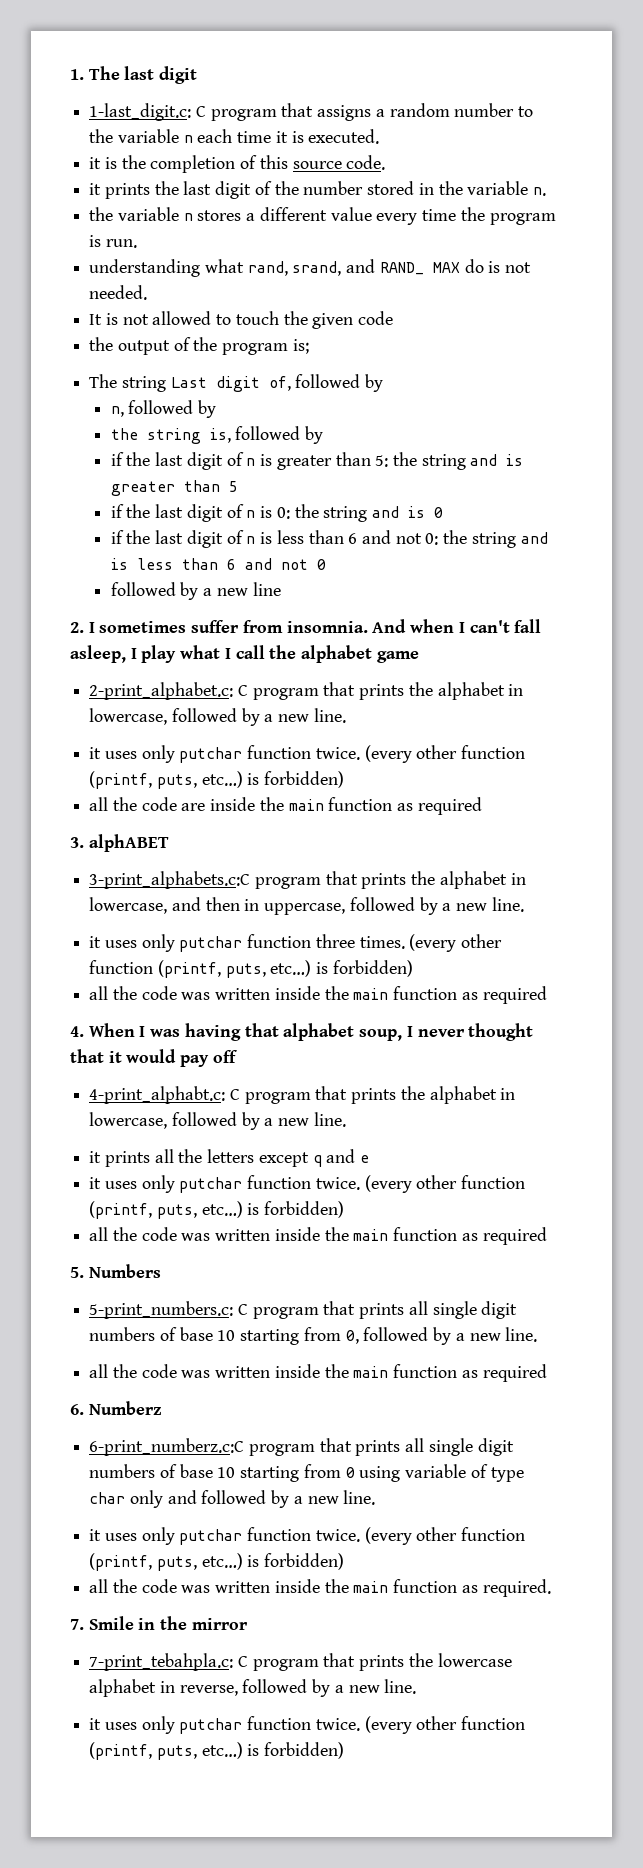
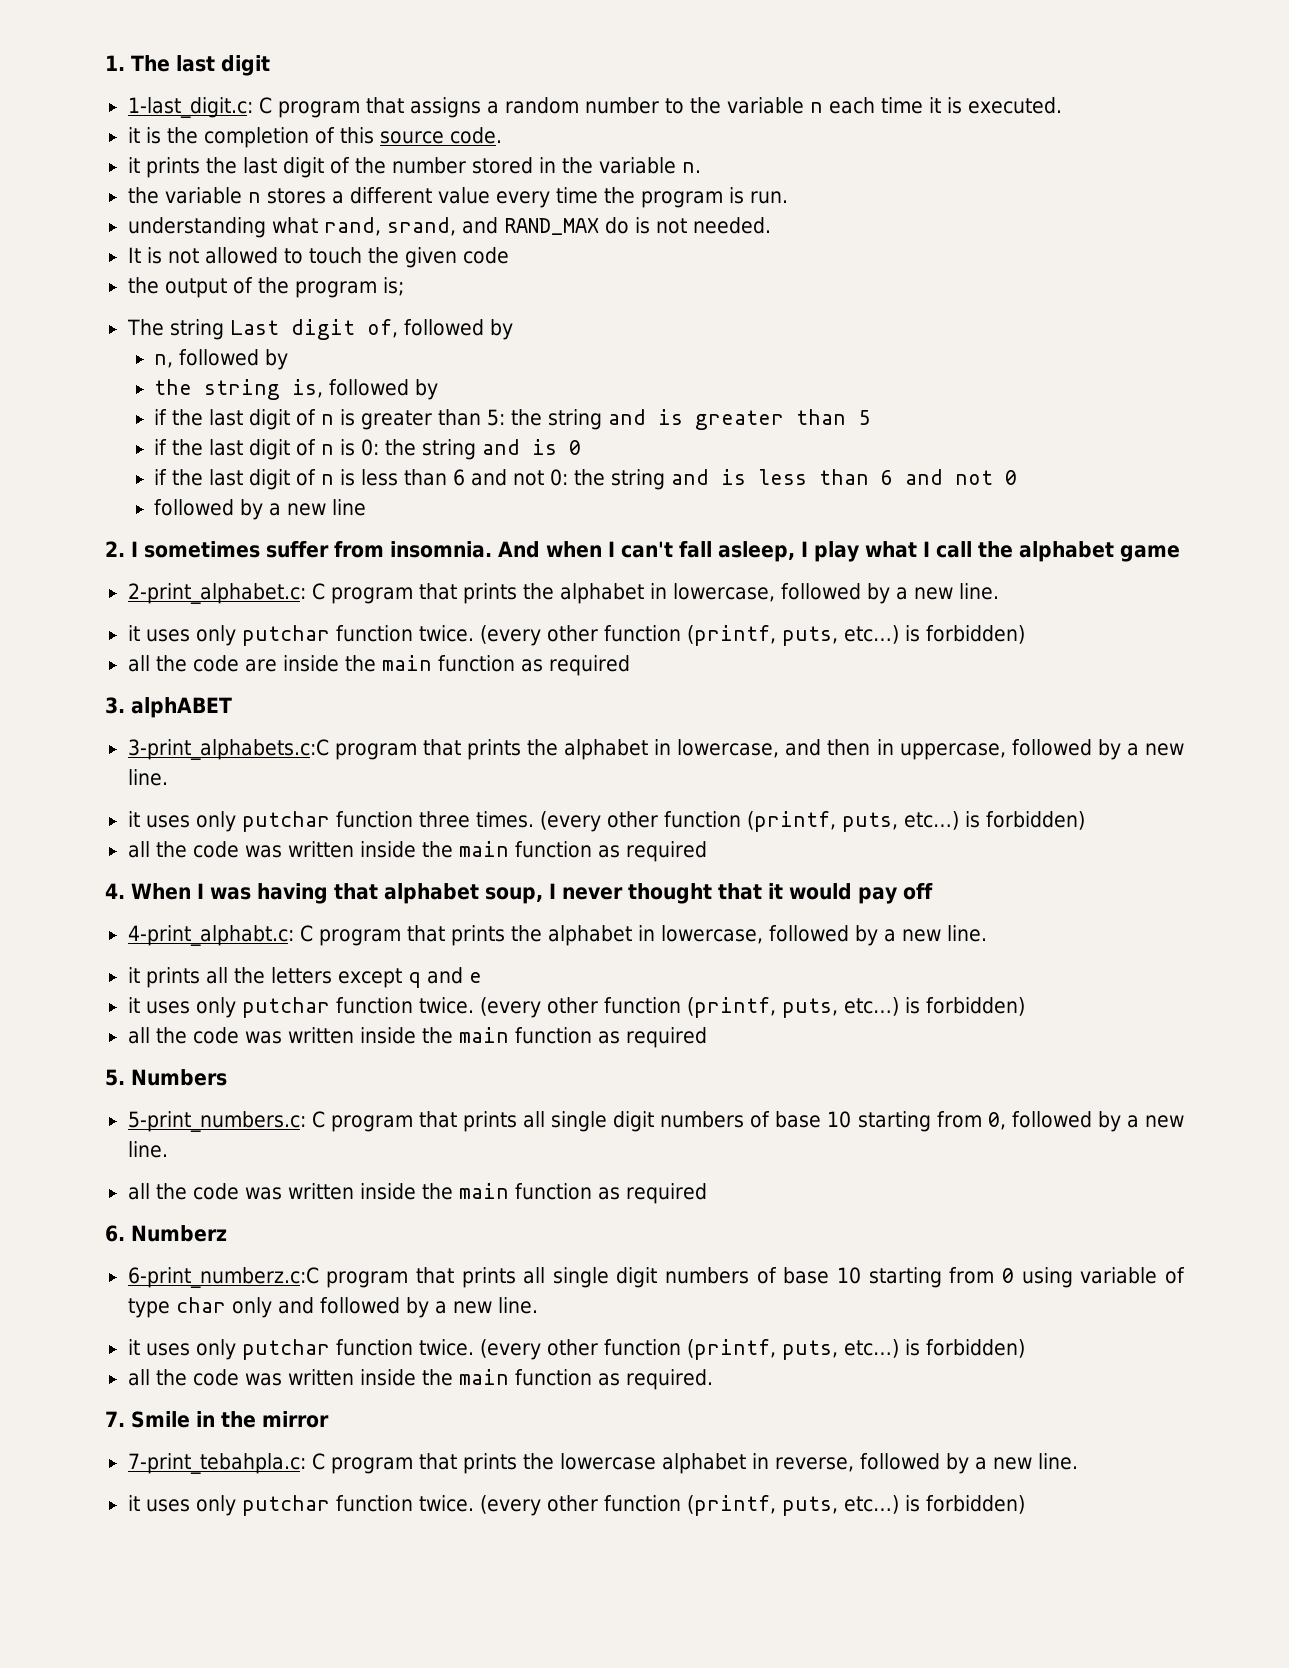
- understanding what rand, srand, and RAND_ MAX do is not needed.
+ understanding what rand, srand, and RAND_MAX do is not needed.

